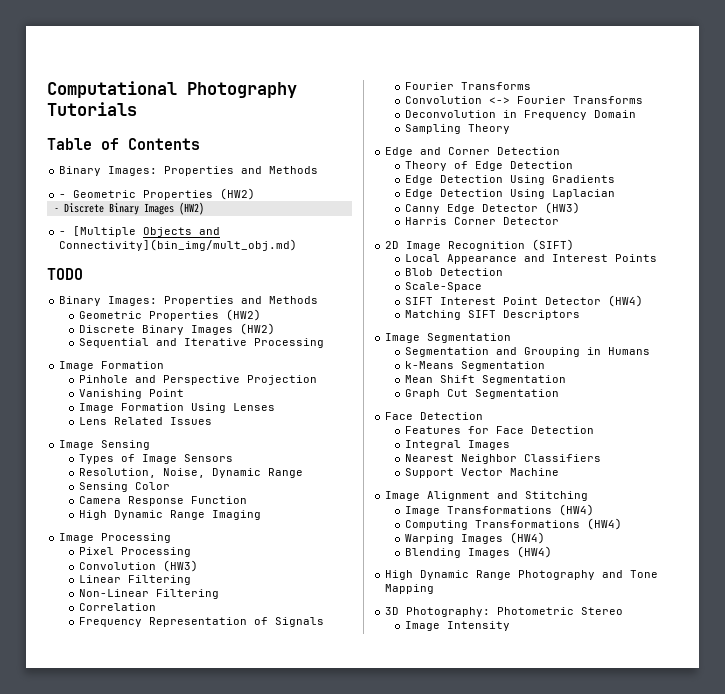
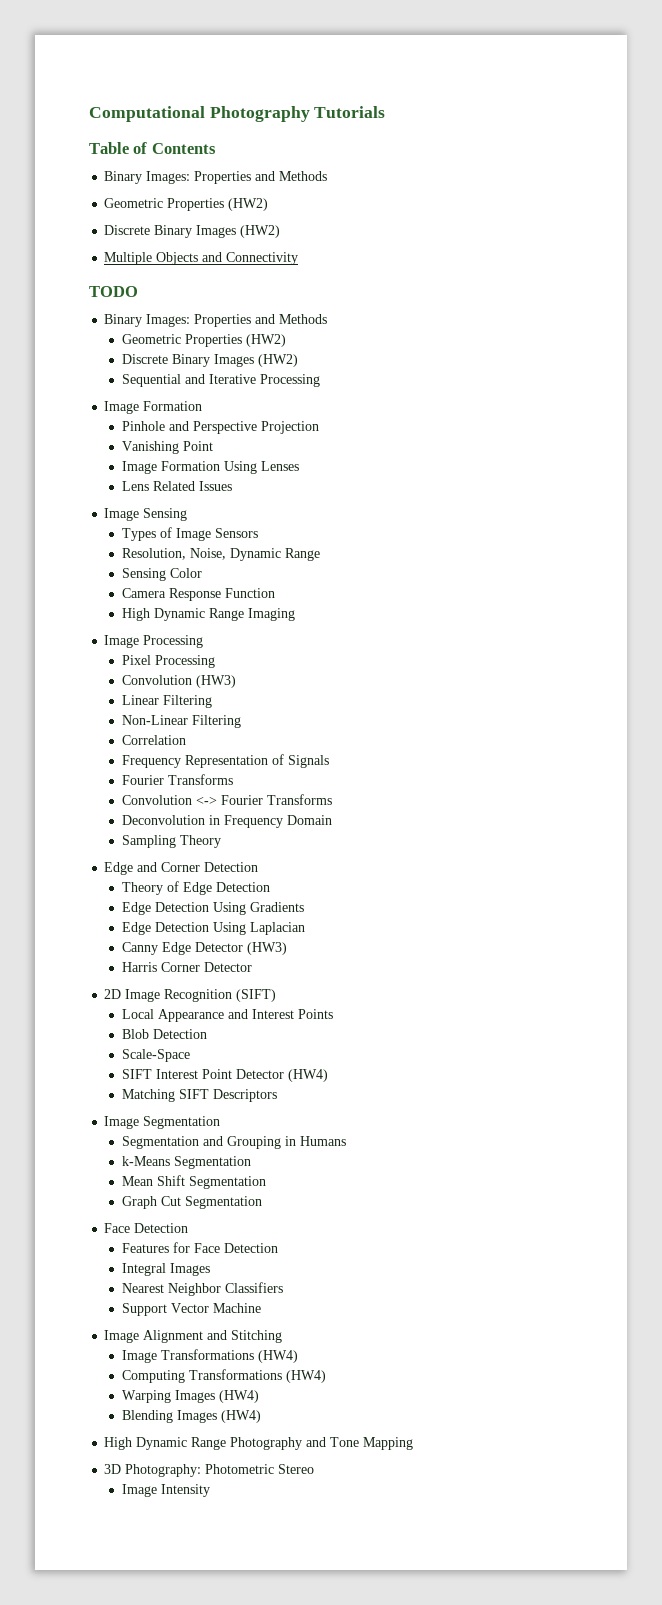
  Table of Contents
  Binary Images: Properties and Methods
- - Geometric Properties (HW2)
- - Discrete Binary Images (HW2)
- - [Multiple Objects and Connectivity](bin_img/mult_obj.md)
+ Geometric Properties (HW2)
+ Discrete Binary Images (HW2)
+ Multiple Objects and Connectivity

